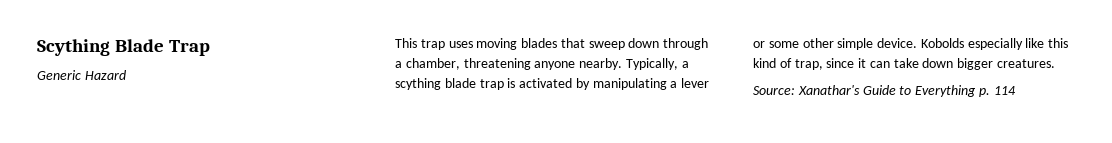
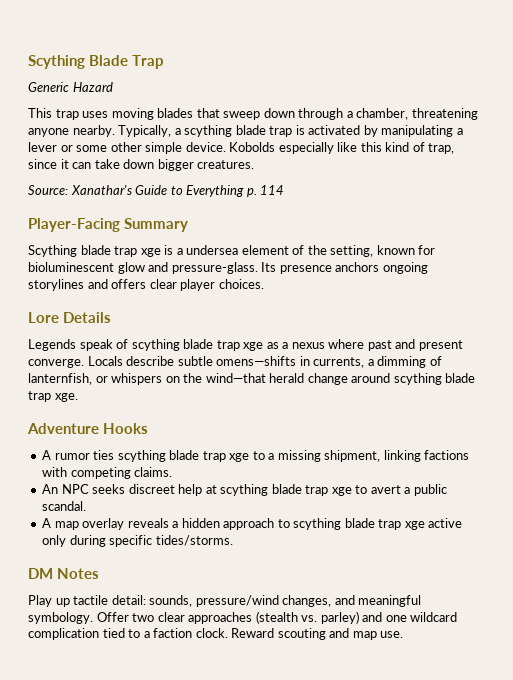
+ Player-Facing Summary
+ Scything blade trap xge is a undersea element of the setting, known for bioluminescent glow and pressure-glass. Its presence anchors ongoing storylines and offers clear player choices.
+ Lore Details
+ Legends speak of scything blade trap xge as a nexus where past and present converge. Locals describe subtle omens—shifts in currents, a dimming of lanternfish, or whispers on the wind—that herald change around scything blade trap xge.
+ Adventure Hooks
+ A rumor ties scything blade trap xge to a missing shipment, linking factions with competing claims.
+ An NPC seeks discreet help at scything blade trap xge to avert a public scandal.
+ A map overlay reveals a hidden approach to scything blade trap xge active only during specific tides/storms.
+ DM Notes
+ Play up tactile detail: sounds, pressure/wind changes, and meaningful symbology. Offer two clear approaches (stealth vs. parley) and one wildcard complication tied to a faction clock. Reward scouting and map use.

